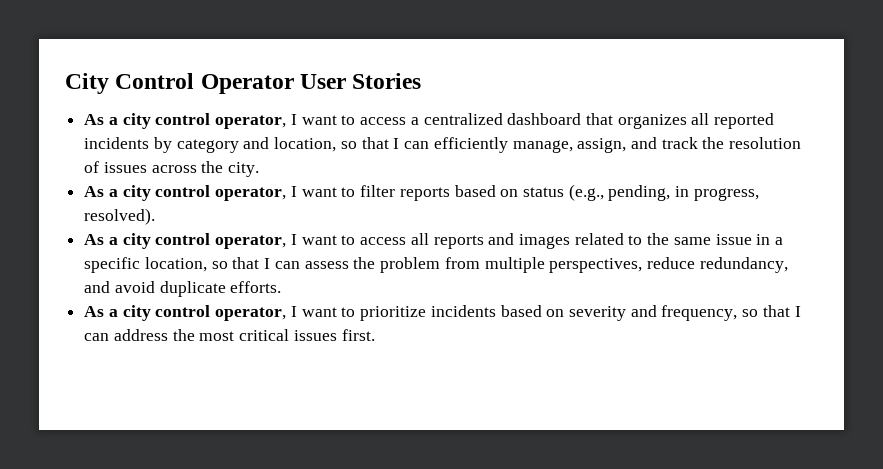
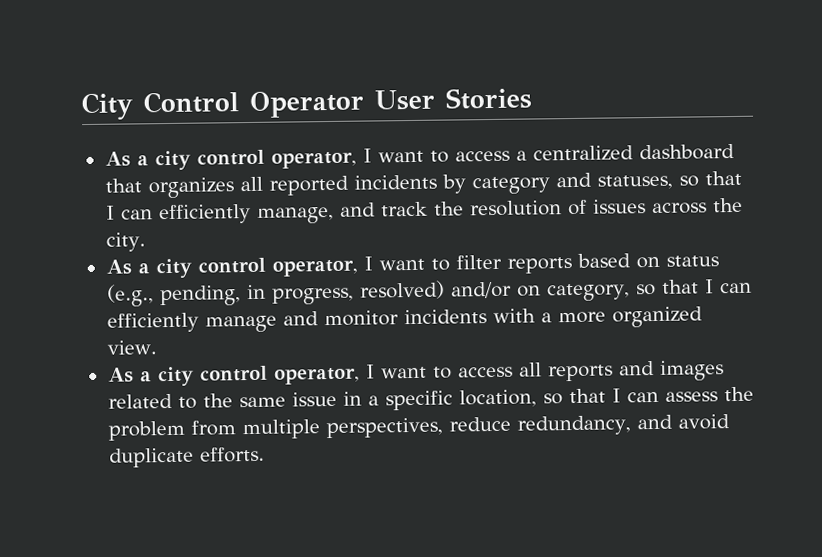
- As a city control operator, I want to access a centralized dashboard that organizes all reported incidents by category and location, so that I can efficiently manage, assign, and track the resolution of issues across the city.
+ As a city control operator, I want to access a centralized dashboard that organizes all reported incidents by category and statuses, so that I can efficiently manage, and track the resolution of issues across the city.
- As a city control operator, I want to filter reports based on status (e.g., pending, in progress, resolved).
+ As a city control operator, I want to filter reports based on status (e.g., pending, in progress, resolved) and/or on category, so that I can efficiently manage and monitor incidents with a more organized view.
- As a city control operator, I want to prioritize incidents based on severity and frequency, so that I can address the most critical issues first.

